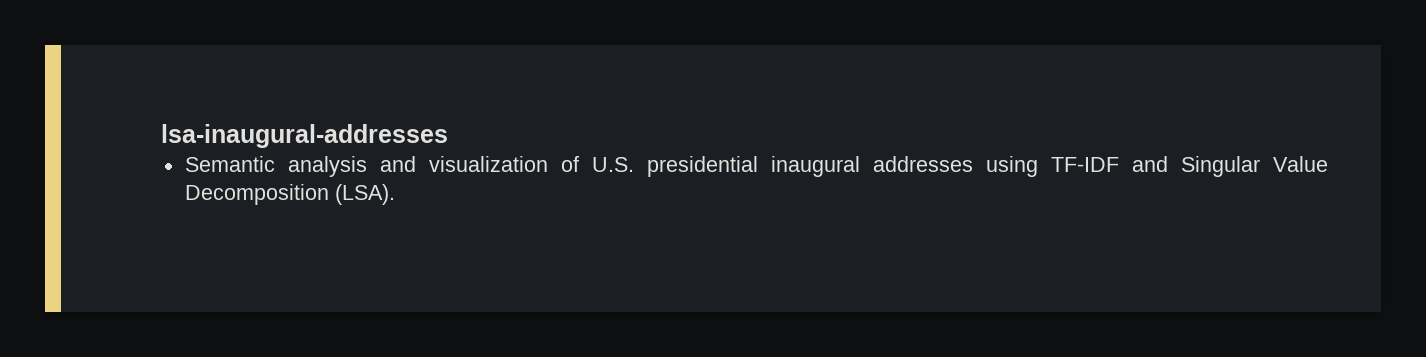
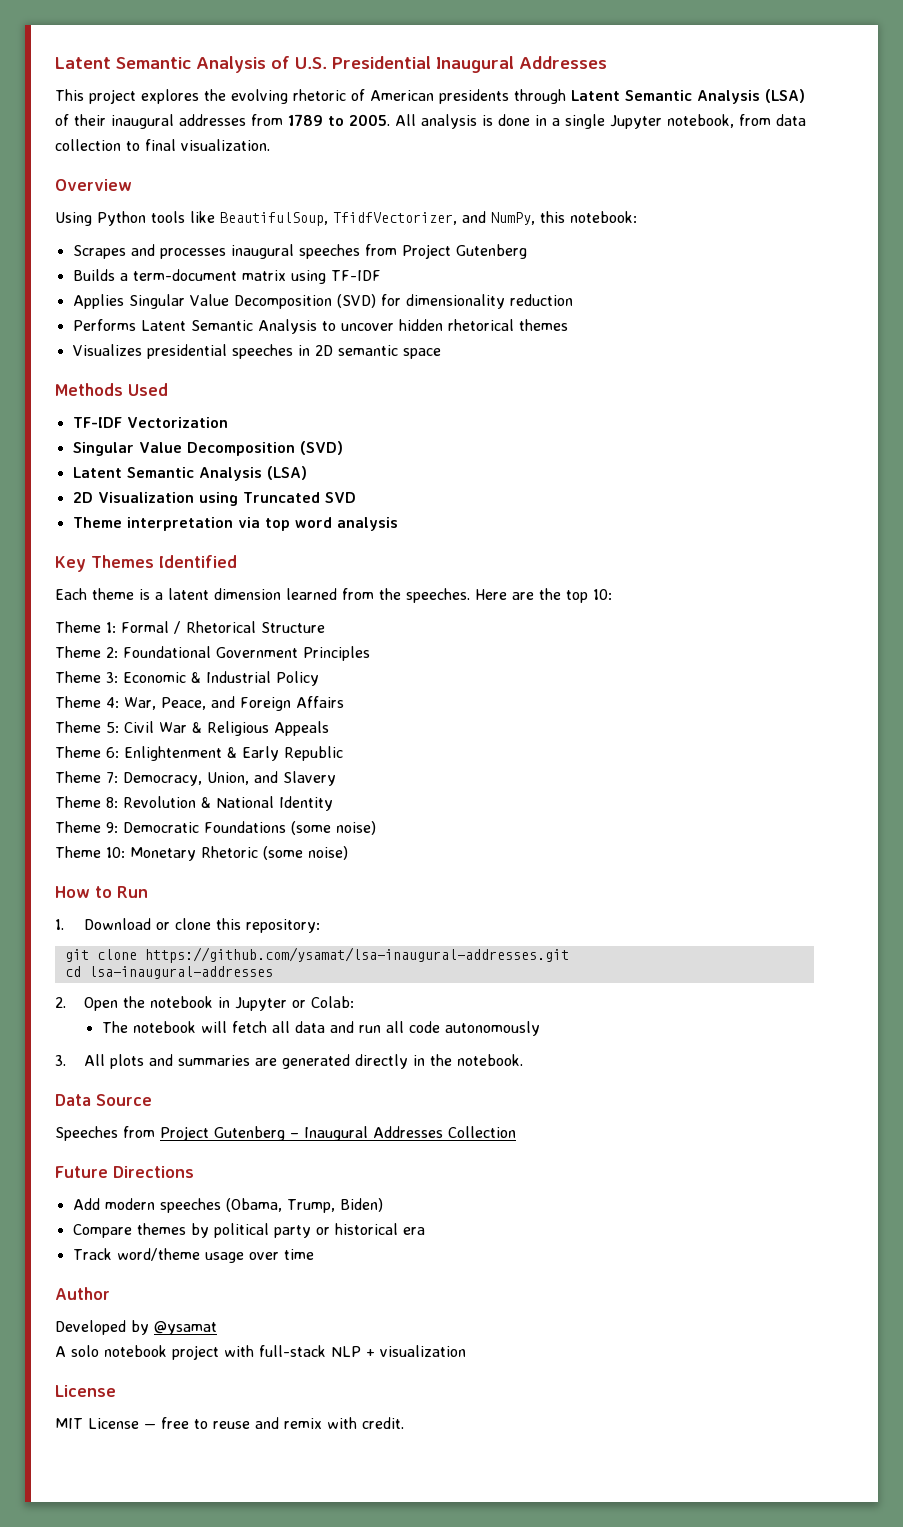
- lsa-inaugural-addresses
- Semantic analysis and visualization of U.S. presidential inaugural addresses using TF-IDF and Singular Value Decomposition (LSA).
+ Latent Semantic Analysis of U.S. Presidential Inaugural Addresses
+ This project explores the evolving rhetoric of American presidents through Latent Semantic Analysis (LSA) of their inaugural addresses from 1789 to 2005. All analysis is done in a single Jupyter notebook, from data collection to final visualization.
+ Overview
+ Using Python tools like BeautifulSoup, TfidfVectorizer, and NumPy, this notebook:
+ Scrapes and processes inaugural speeches from Project Gutenberg
+ Builds a term-document matrix using TF-IDF
+ Applies Singular Value Decomposition (SVD) for dimensionality reduction
+ Performs Latent Semantic Analysis to uncover hidden rhetorical themes
+ Visualizes presidential speeches in 2D semantic space
+ Methods Used
+ TF-IDF Vectorization
+ Singular Value Decomposition (SVD)
+ Latent Semantic Analysis (LSA)
+ 2D Visualization using Truncated SVD
+ Theme interpretation via top word analysis
+ Key Themes Identified
+ Each theme is a latent dimension learned from the speeches. Here are the top 10:
+ Theme 1: Formal / Rhetorical Structure
+ Theme 2: Foundational Government Principles
+ Theme 3: Economic & Industrial Policy
+ Theme 4: War, Peace, and Foreign Affairs
+ Theme 5: Civil War & Religious Appeals
+ Theme 6: Enlightenment & Early Republic
+ Theme 7: Democracy, Union, and Slavery
+ Theme 8: Revolution & National Identity
+ Theme 9: Democratic Foundations (some noise)
+ Theme 10: Monetary Rhetoric (some noise)
+ How to Run
+ 1. Download or clone this repository:
+ git clone https://github.com/ysamat/lsa-inaugural-addresses.git
+ cd lsa-inaugural-addresses
+ 2. Open the notebook in Jupyter or Colab:
+ The notebook will fetch all data and run all code autonomously
+ 3. All plots and summaries are generated directly in the notebook.
+ Data Source
+ Speeches from Project Gutenberg – Inaugural Addresses Collection
+ Future Directions
+ Add modern speeches (Obama, Trump, Biden)
+ Compare themes by political party or historical era
+ Track word/theme usage over time
+ Author
+ Developed by @ysamat
+ A solo notebook project with full-stack NLP + visualization
+ License
+ MIT License — free to reuse and remix with credit.

